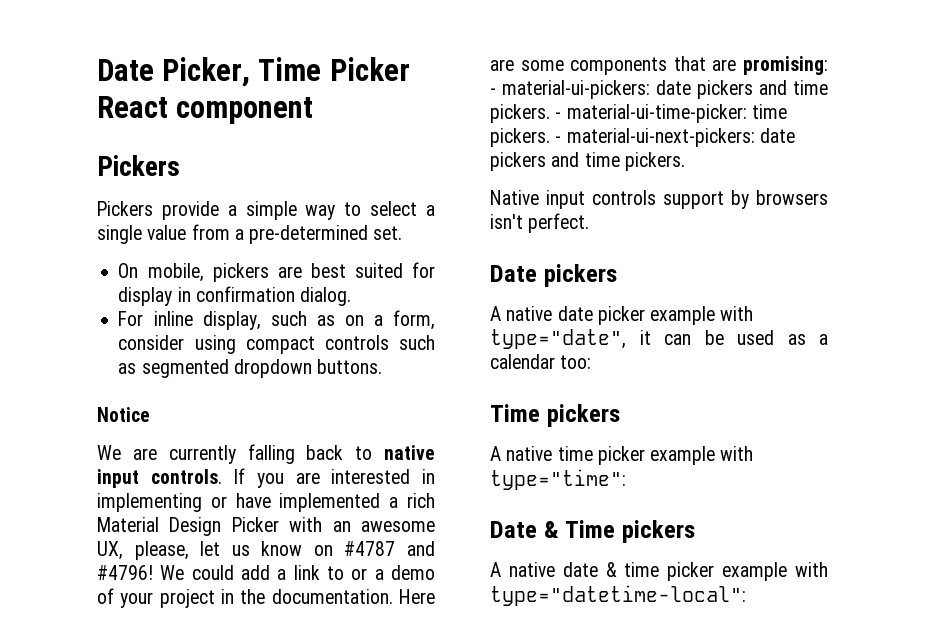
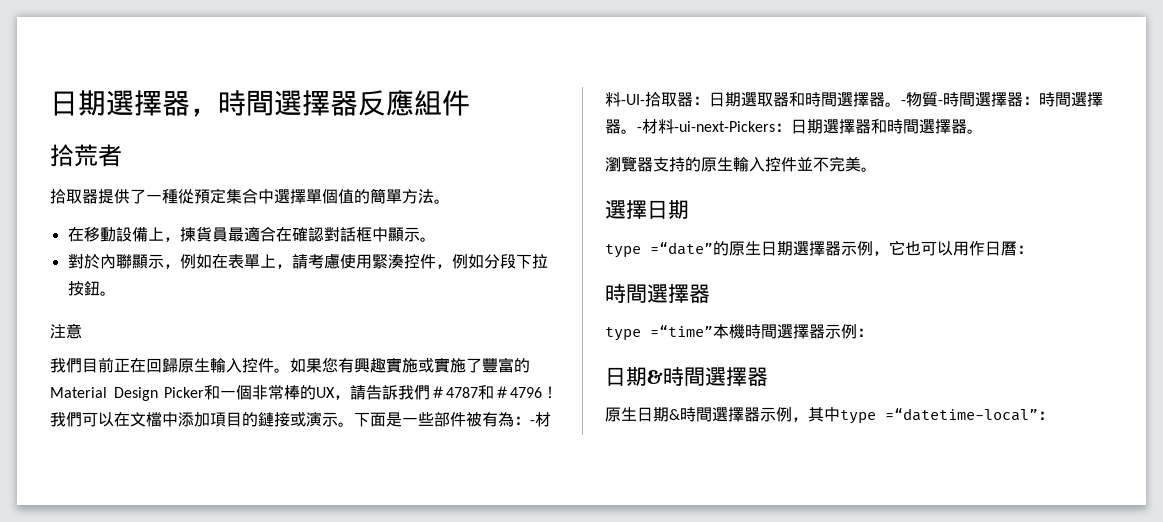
- Date Picker, Time Picker React component
- Pickers
- Pickers provide a simple way to select a single value from a pre-determined set.
- On mobile, pickers are best suited for display in confirmation dialog.
- For inline display, such as on a form, consider using compact controls such as segmented dropdown buttons.
- Notice
- We are currently falling back to native input controls. If you are interested in implementing or have implemented a rich Material Design Picker with an awesome UX, please, let us know on #4787 and #4796! We could add a link to or a demo of your project in the documentation. Here are some components that are promising: - material-ui-pickers: date pickers and time pickers. - material-ui-time-picker: time pickers. - material-ui-next-pickers: date pickers and time pickers.
- Native input controls support by browsers isn't perfect.
- Date pickers
- A native date picker example with type="date", it can be used as a calendar too:
- Time pickers
- A native time picker example with type="time":
- Date & Time pickers
- A native date & time picker example with type="datetime-local":
+ 日期選擇器，時間選擇器反應組件
+ 拾荒者
+ 拾取器提供了一種從預定集合中選擇單個值的簡單方法。
+ 在移動設備上，揀貨員最適合在確認對話框中顯示。
+ 對於內聯顯示，例如在表單上，請考慮使用緊湊控件，例如分段下拉按鈕。
+ 注意
+ 我們目前正在回歸原生輸入控件。如果您有興趣實施或實施了豐富的Material Design Picker和一個非常棒的UX，請告訴我們＃4787和＃4796！我們可以在文檔中添加項目的鏈接或演示。下面是一些部件被有為：-材料-UI-拾取器：日期選取器和時間選擇器。-物質-時間選擇器：時間選擇器。-材料-ui-next-Pickers：日期選擇器和時間選擇器。
+ 瀏覽器支持的原生輸入控件並不完美。
+ 選擇日期
+ type =“date”的原生日期選擇器示例，它也可以用作日曆：
+ 時間選擇器
+ type =“time”本機時間選擇器示例：
+ 日期&時間選擇器
+ 原生日期&時間選擇器示例，其中type =“datetime-local”：

